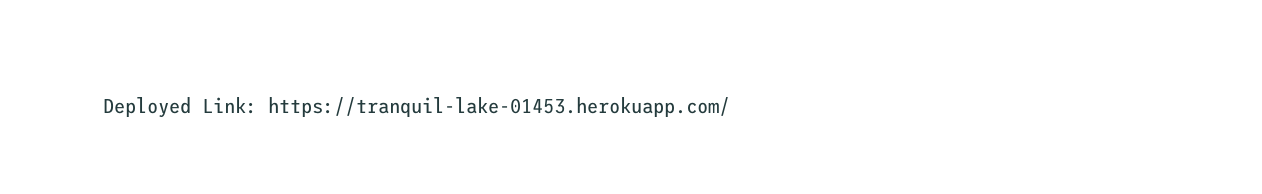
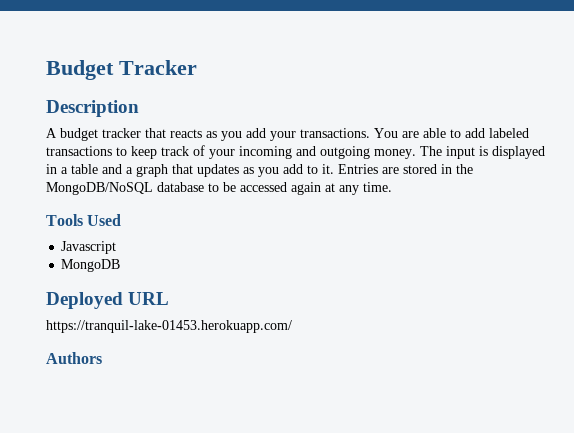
- Deployed Link: https://tranquil-lake-01453.herokuapp.com/
+ Budget Tracker
+ Description
+ A budget tracker that reacts as you add your transactions. You are able to add labeled transactions to keep track of your incoming and outgoing money. The input is displayed in a table and a graph that updates as you add to it. Entries are stored in the MongoDB/NoSQL database to be accessed again at any time.
+ Tools Used
+ Javascript
+ MongoDB
+ Deployed URL
+ https://tranquil-lake-01453.herokuapp.com/
+ Authors

